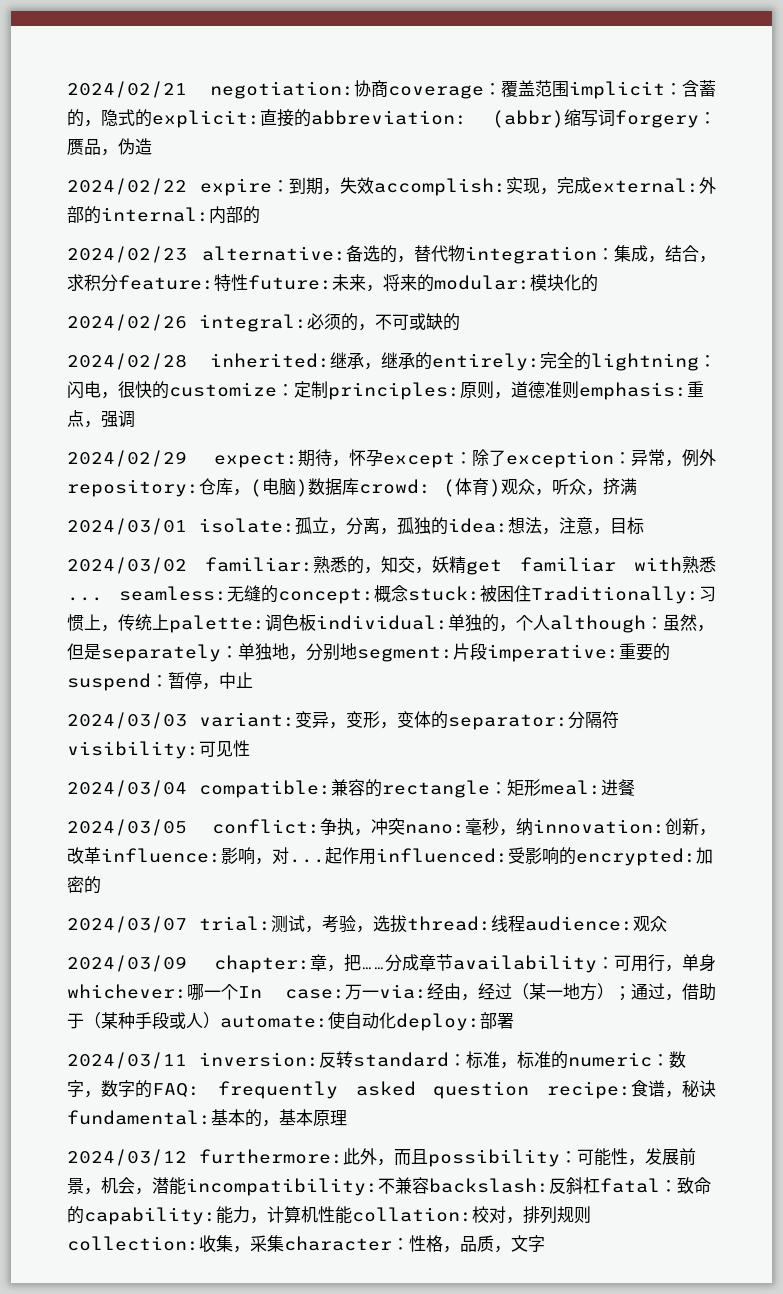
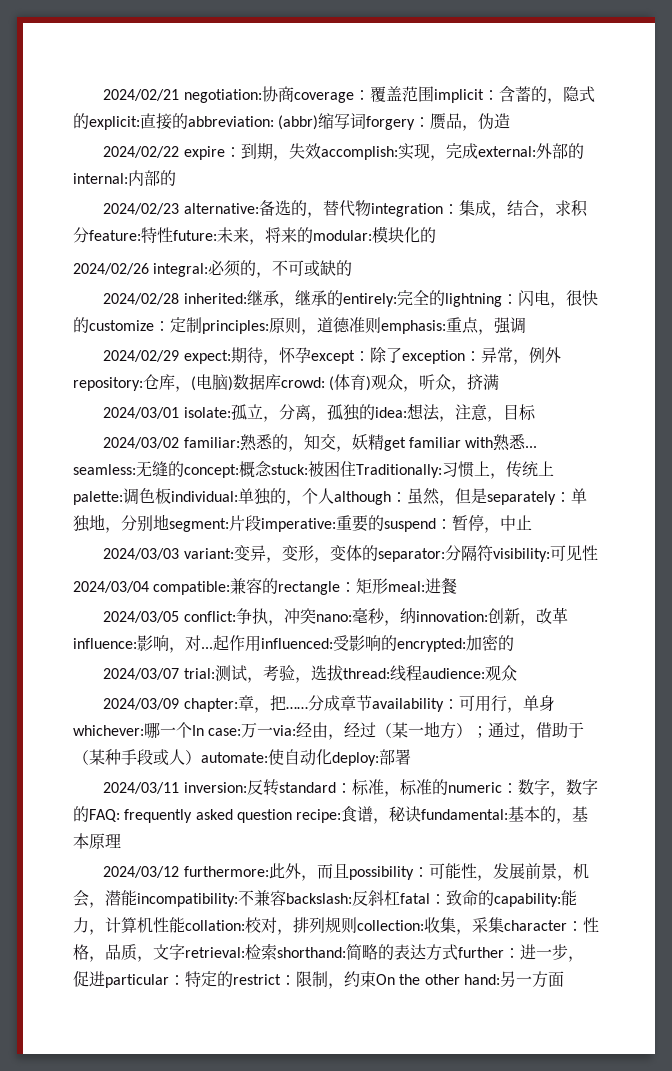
- 2024/03/12 furthermore:此外，而且possibility：可能性，发展前景，机会，潜能incompatibility:不兼容backslash:反斜杠fatal：致命的capability:能力，计算机性能collation:校对，排列规则collection:收集，采集character：性格，品质，文字
+ 2024/03/12 furthermore:此外，而且possibility：可能性，发展前景，机会，潜能incompatibility:不兼容backslash:反斜杠fatal：致命的capability:能力，计算机性能collation:校对，排列规则collection:收集，采集character：性格，品质，文字retrieval:检索shorthand:简略的表达方式further：进一步，促进particular：特定的restrict：限制，约束On the other hand:另一方面

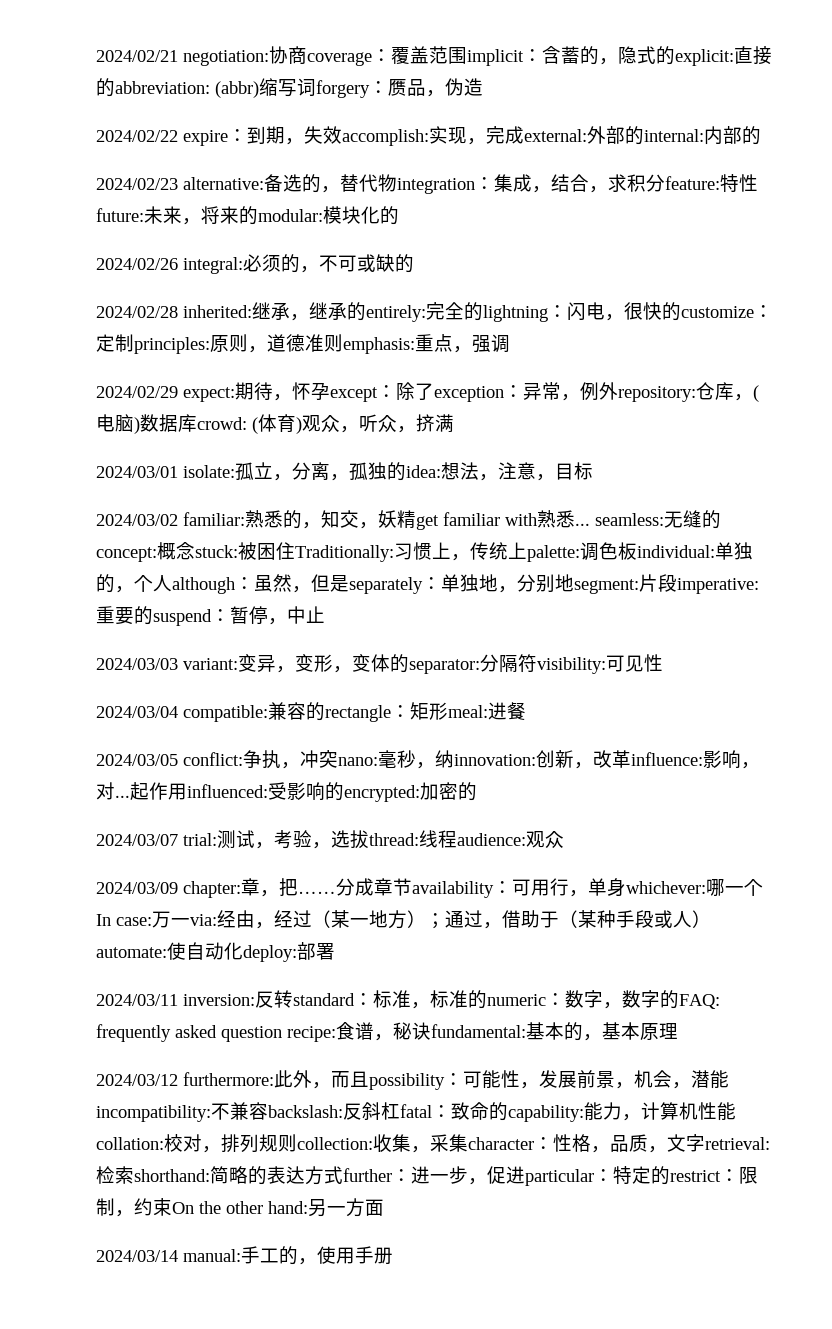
+ 2024/03/14 manual:手工的，使用手册

